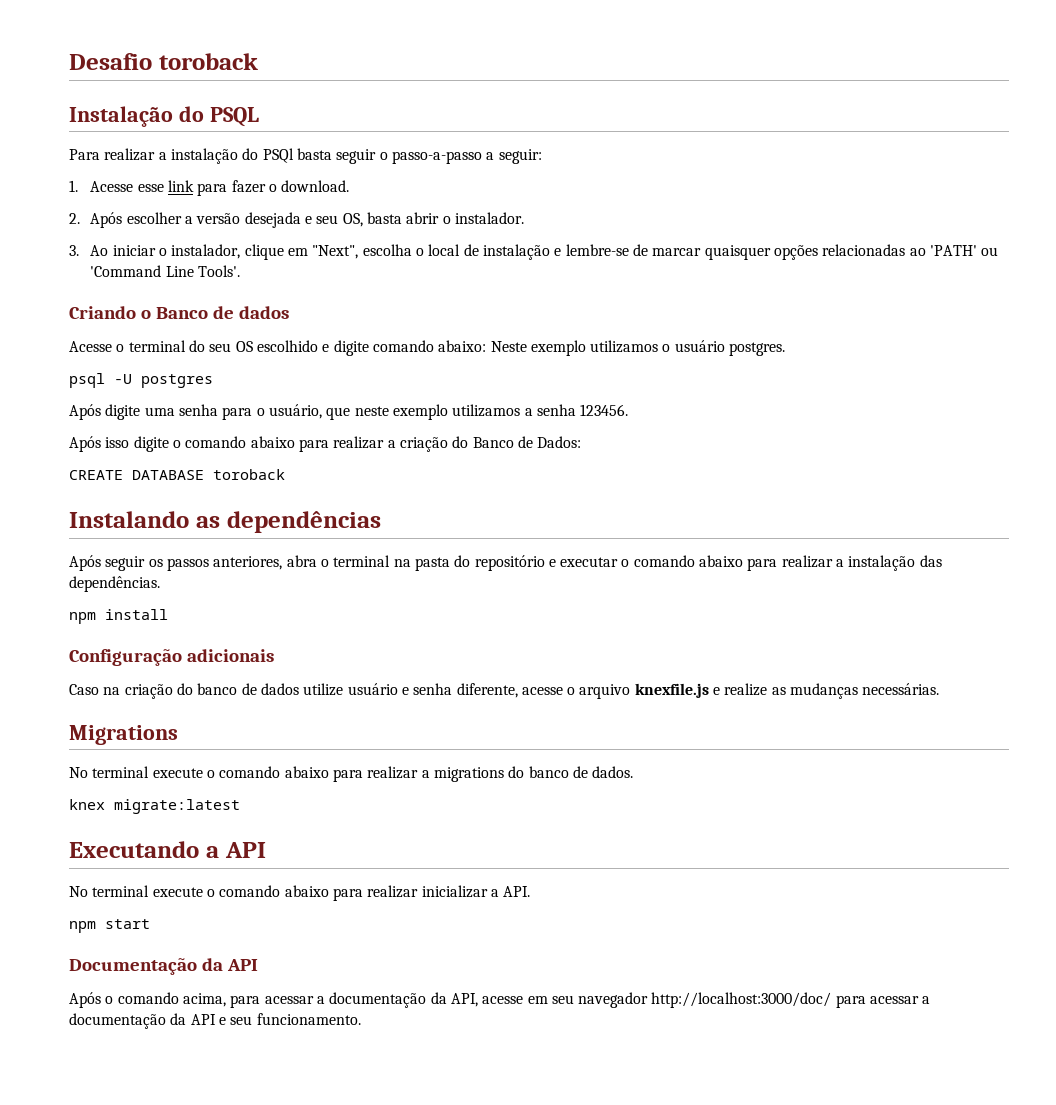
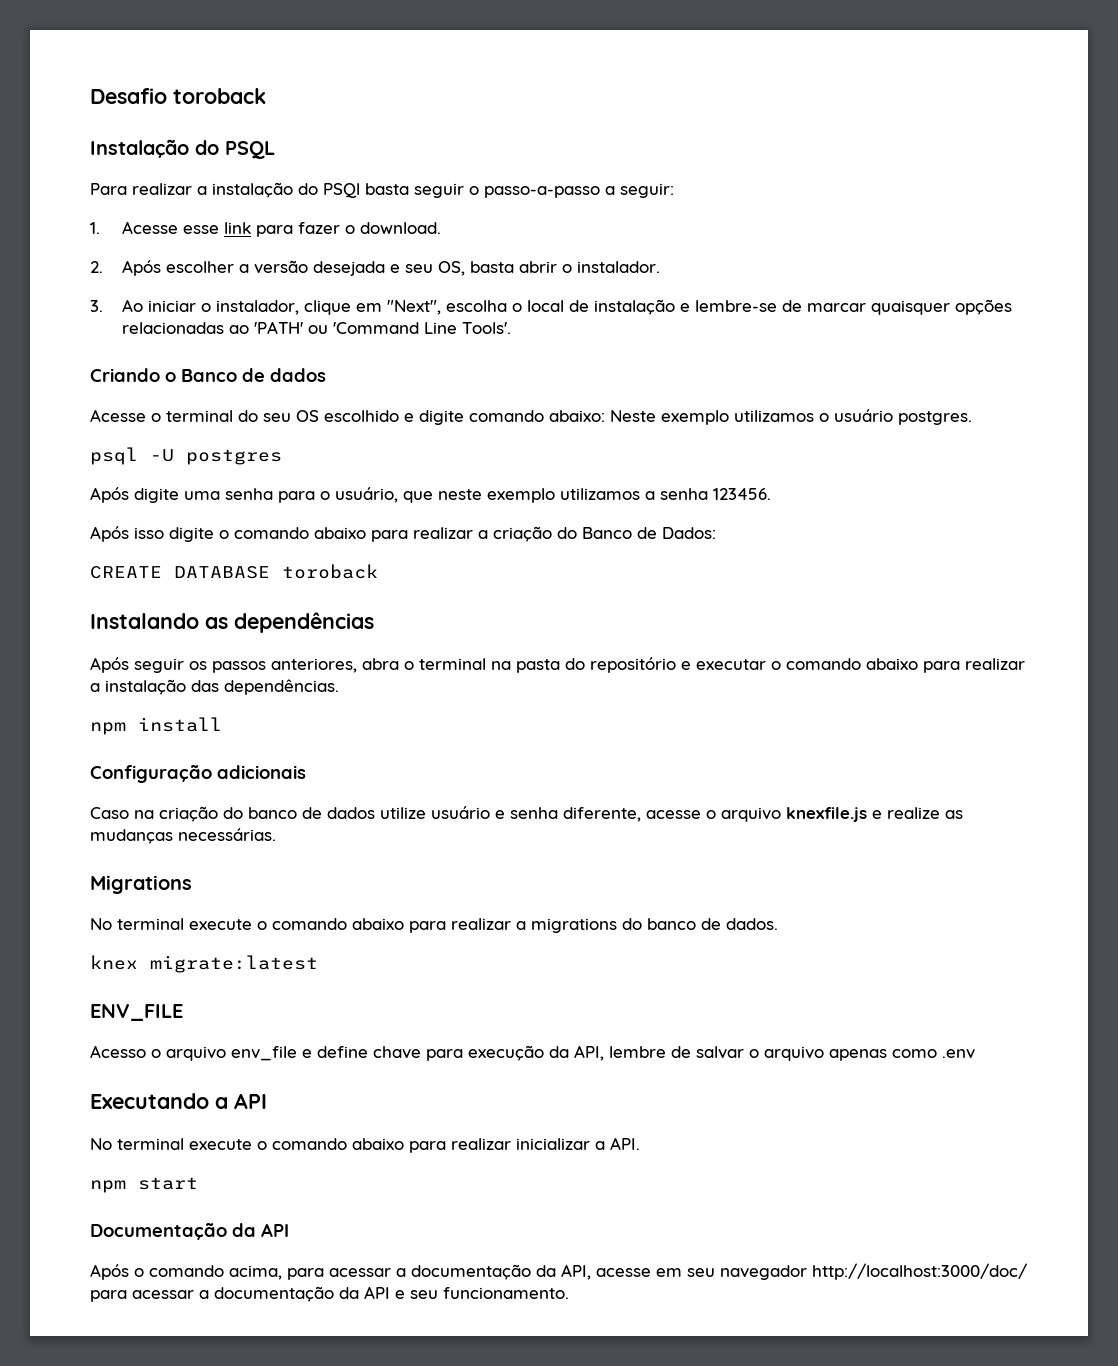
+ ENV_FILE
+ Acesso o arquivo env_file e define chave para execução da API, lembre de salvar o arquivo apenas como .env

